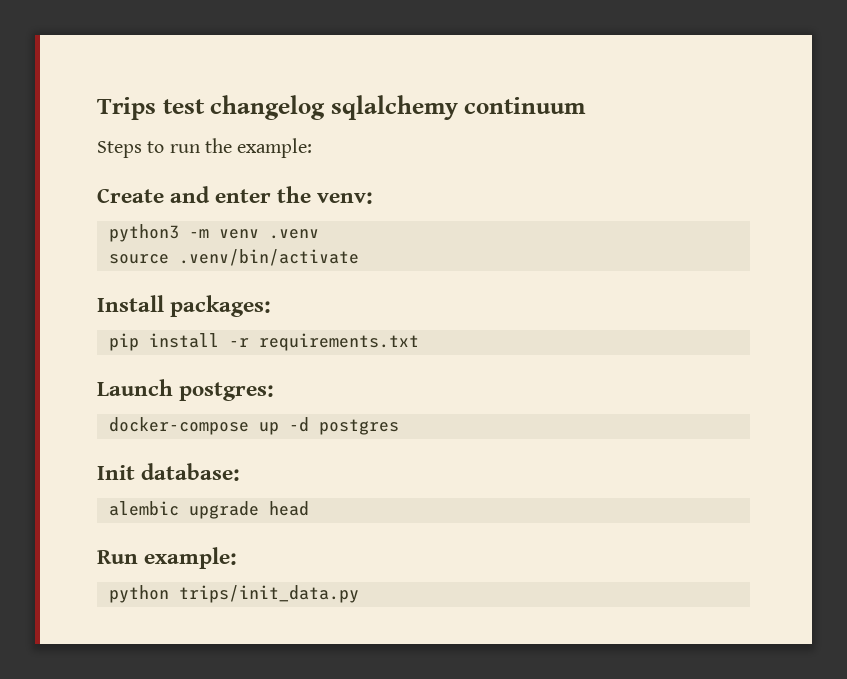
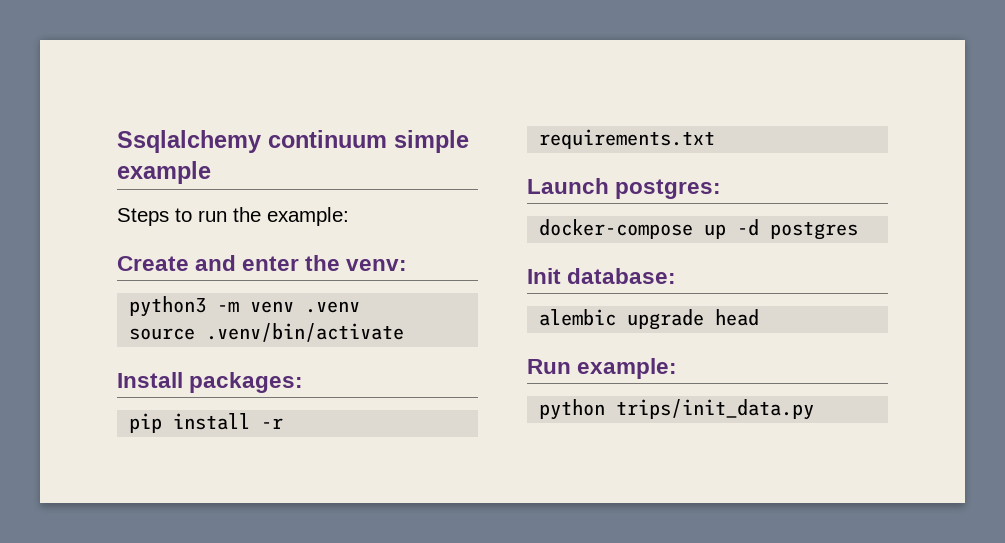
- Trips test changelog sqlalchemy continuum
+ Ssqlalchemy continuum simple example

